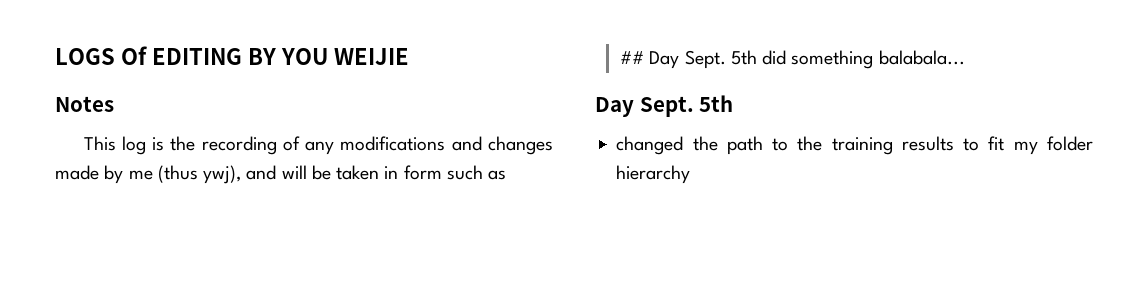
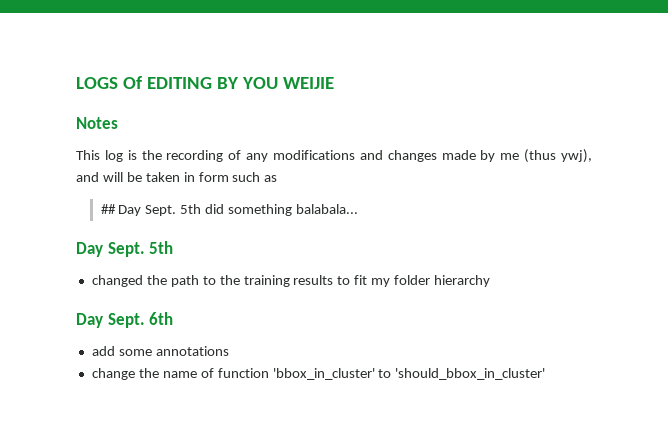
+ Day Sept. 6th
+ add some annotations
+ change the name of function 'bbox_in_cluster' to 'should_bbox_in_cluster'

